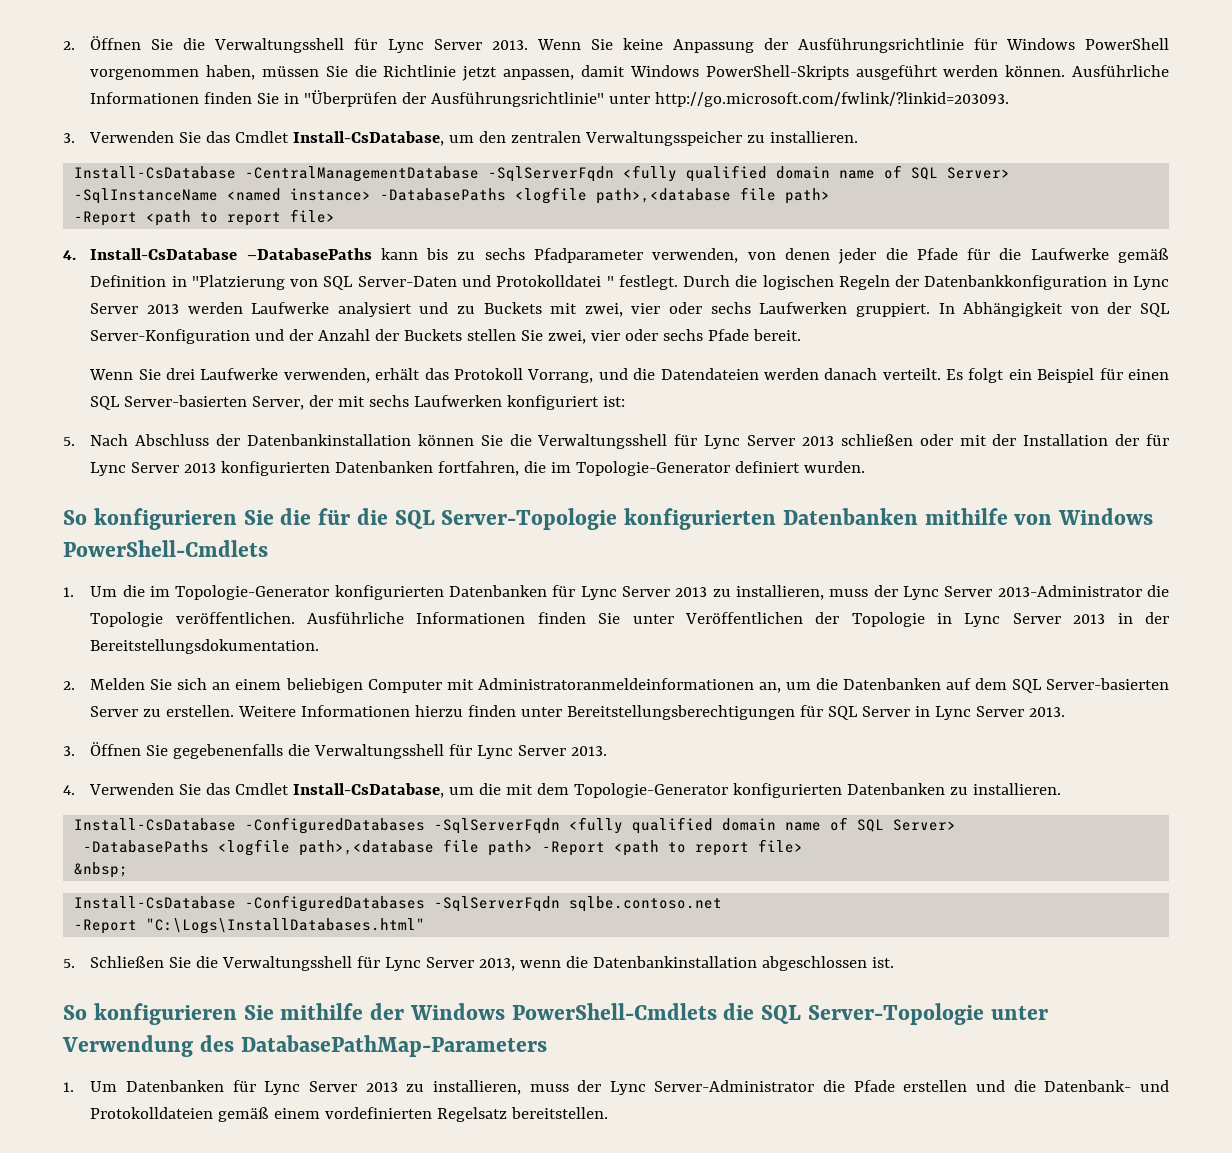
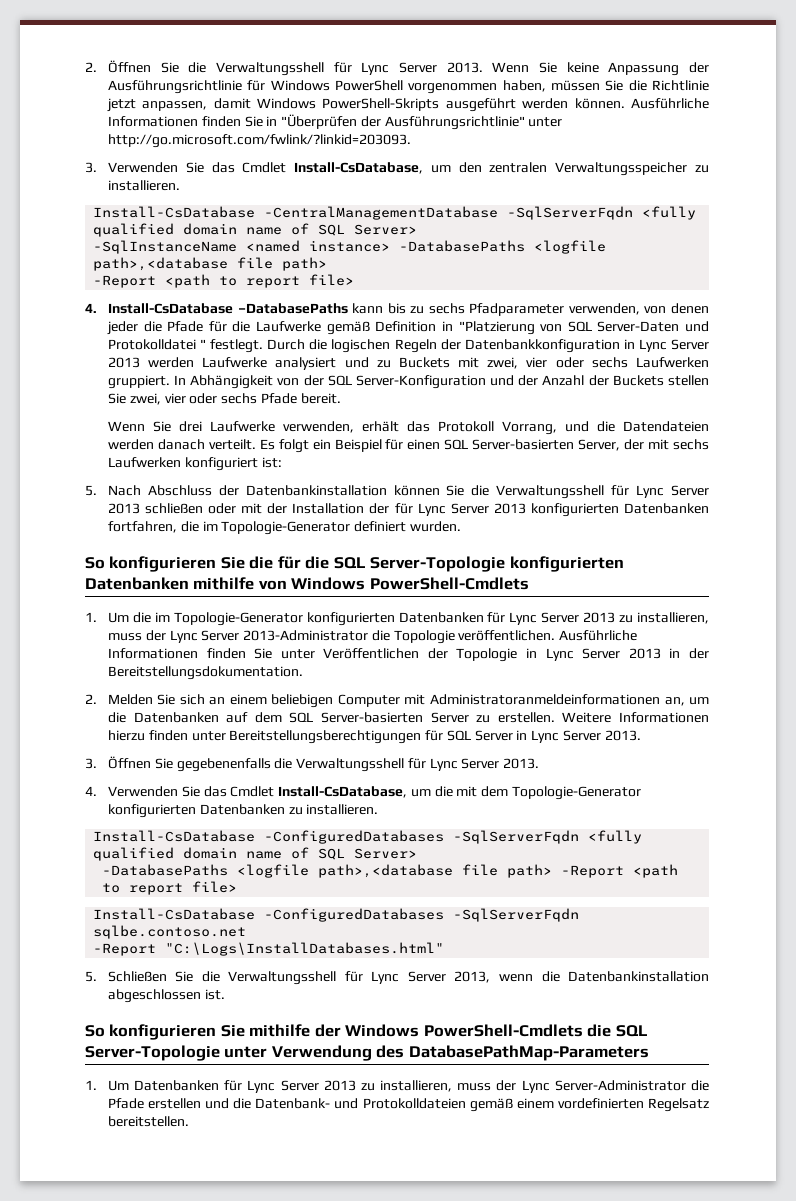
- &nbsp;

